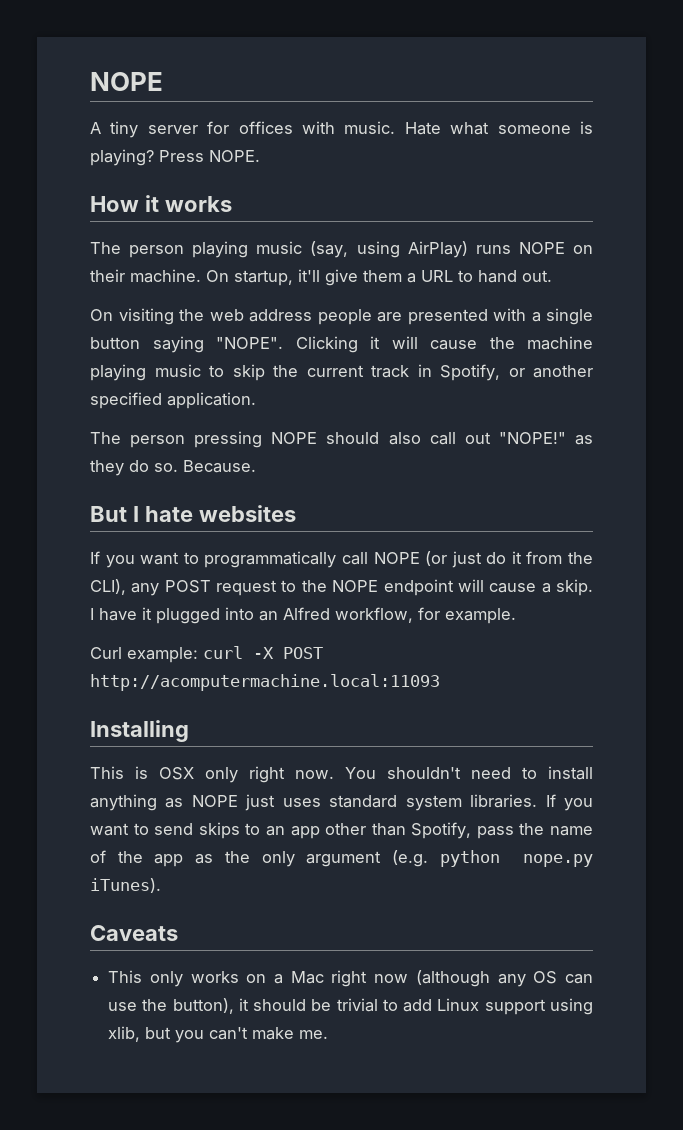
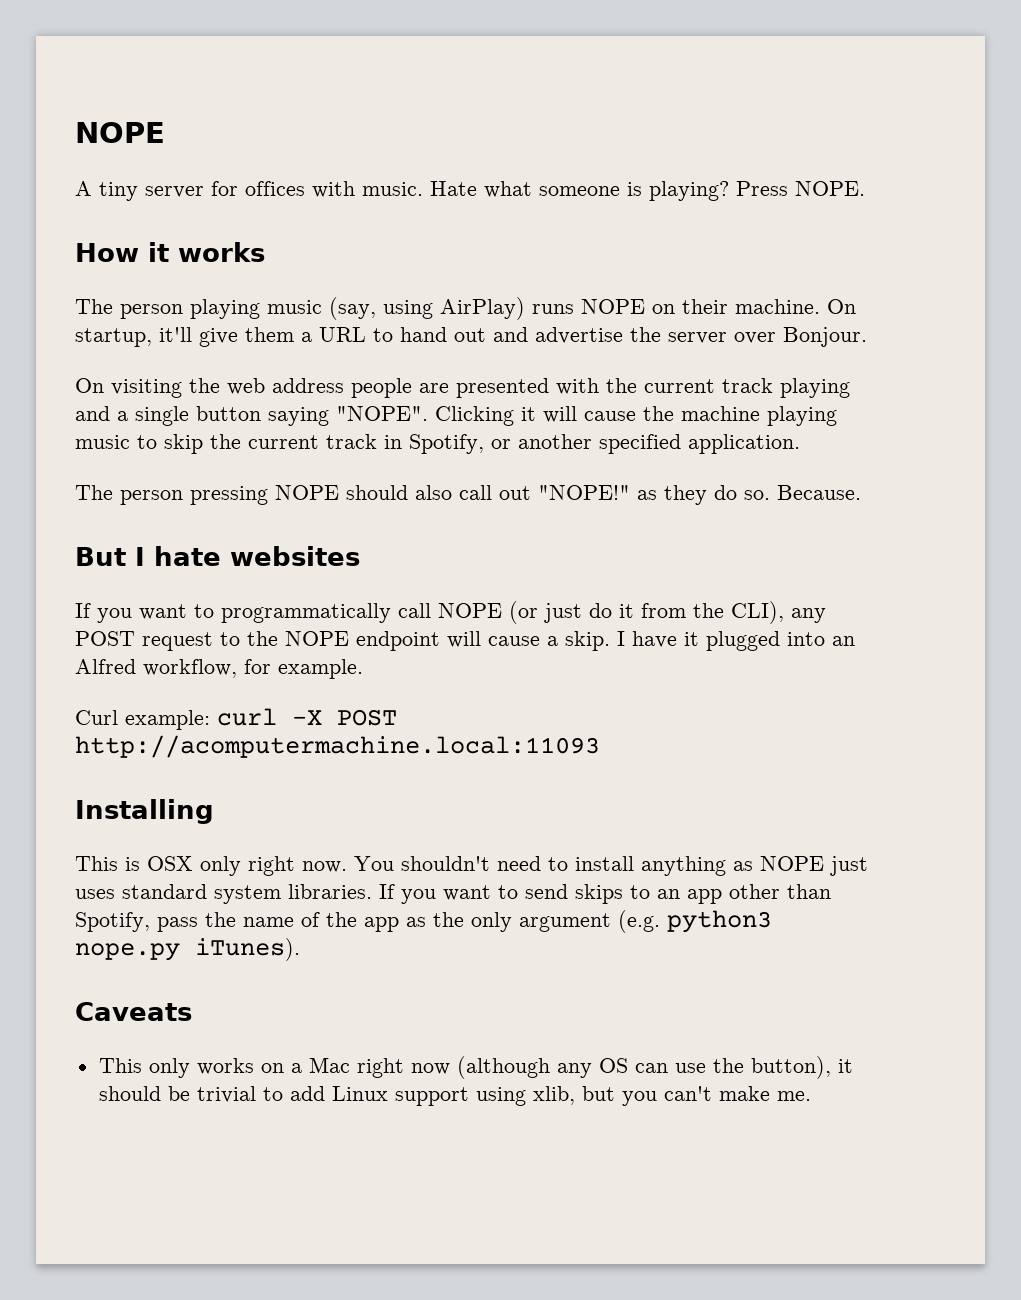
- On startup, it'll give them a URL to hand out.
+ On startup, it'll give them a URL to hand out and advertise the server over Bonjour.
- On visiting the web address people are presented with a single button saying "NOPE".
+ On visiting the web address people are presented with the current track playing and a single button saying "NOPE".
- If you want to send skips to an app other than Spotify, pass the name of the app as the only argument (e.g. python nope.py iTunes).
+ If you want to send skips to an app other than Spotify, pass the name of the app as the only argument (e.g. python3 nope.py iTunes).

